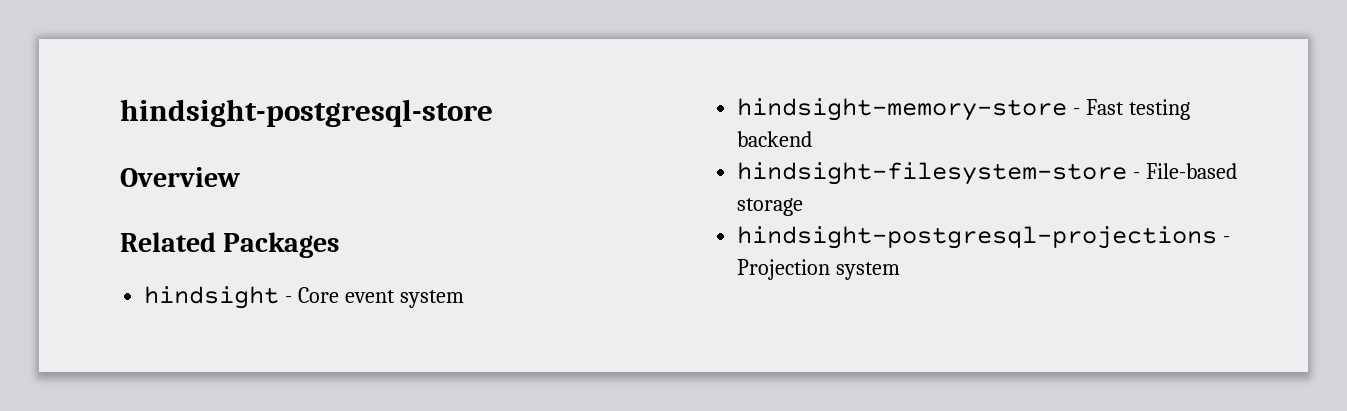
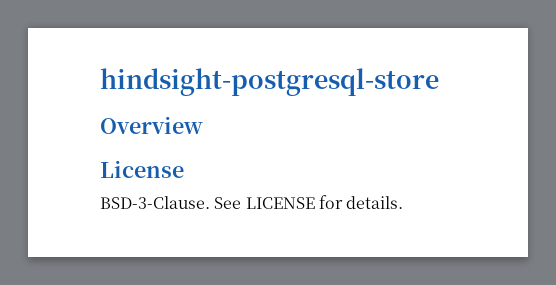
- Related Packages
- hindsight - Core event system
- hindsight-memory-store - Fast testing backend
- hindsight-filesystem-store - File-based storage
- hindsight-postgresql-projections - Projection system
+ License
+ BSD-3-Clause. See LICENSE for details.

